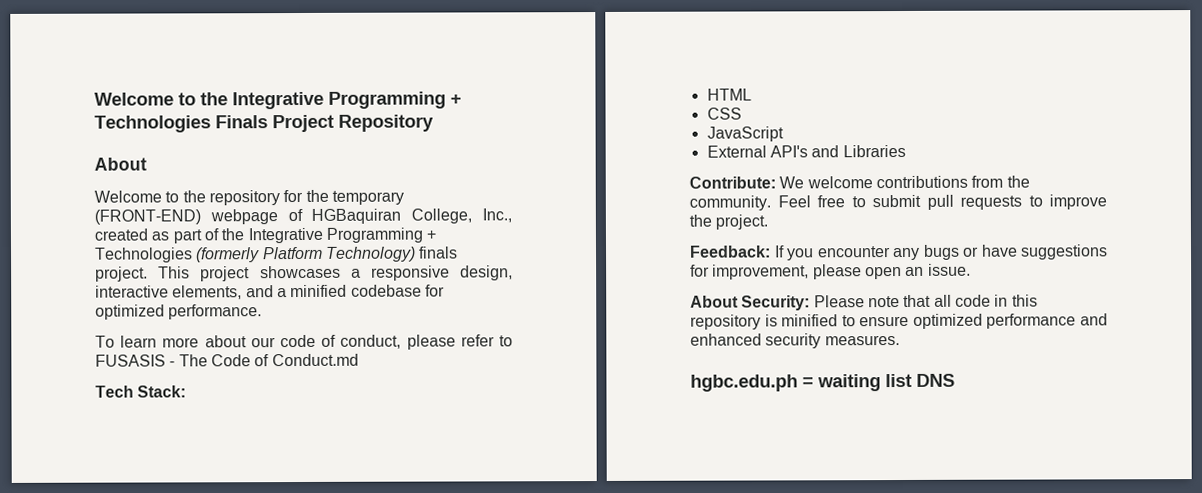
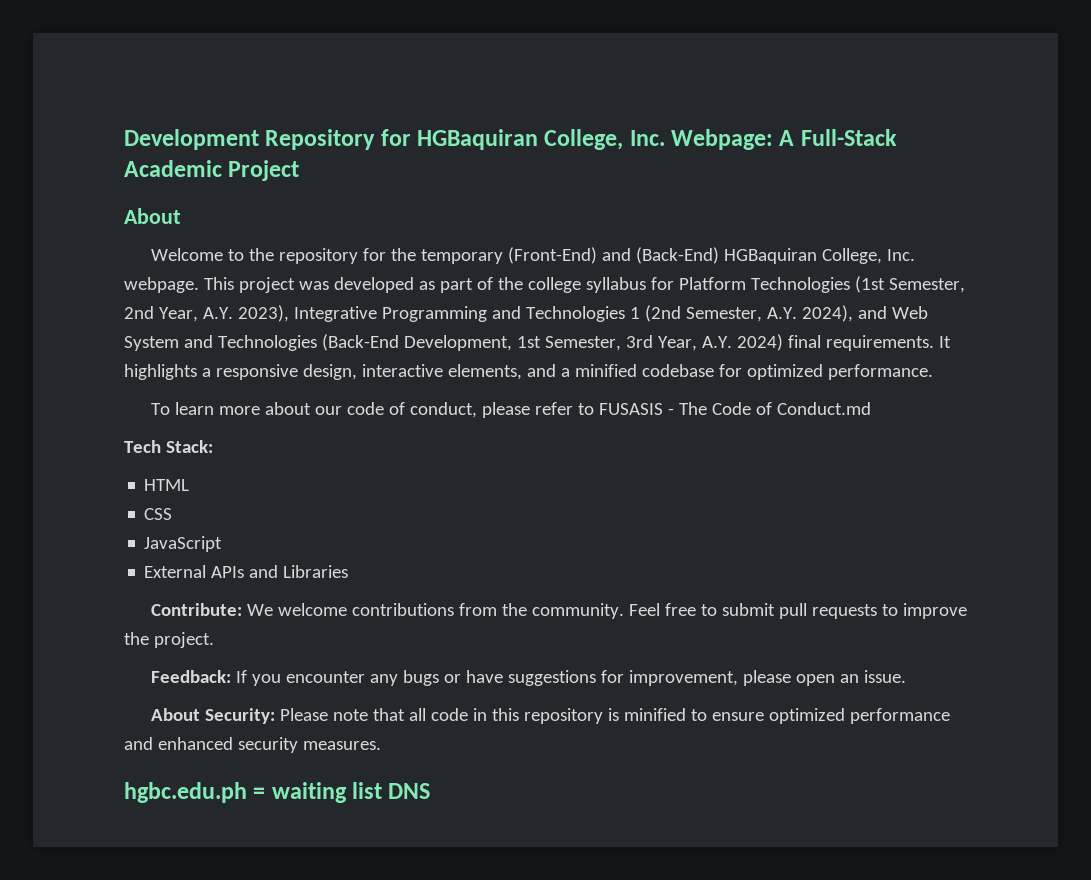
- Welcome to the Integrative Programming + Technologies Finals Project Repository
+ Development Repository for HGBaquiran College, Inc. Webpage: A Full-Stack Academic Project
- Welcome to the repository for the temporary (FRONT-END) webpage of HGBaquiran College, Inc., created as part of the Integrative Programming + Technologies (formerly Platform Technology) finals project. This project showcases a responsive design, interactive elements, and a minified codebase for optimized performance.
+ Welcome to the repository for the temporary (Front-End) and (Back-End) HGBaquiran College, Inc. webpage. This project was developed as part of the college syllabus for Platform Technologies (1st Semester, 2nd Year, A.Y. 2023), Integrative Programming and Technologies 1 (2nd Semester, A.Y. 2024), and Web System and Technologies (Back-End Development, 1st Semester, 3rd Year, A.Y. 2024) final requirements. It highlights a responsive design, interactive elements, and a minified codebase for optimized performance.
- External API's and Libraries
+ External APIs and Libraries

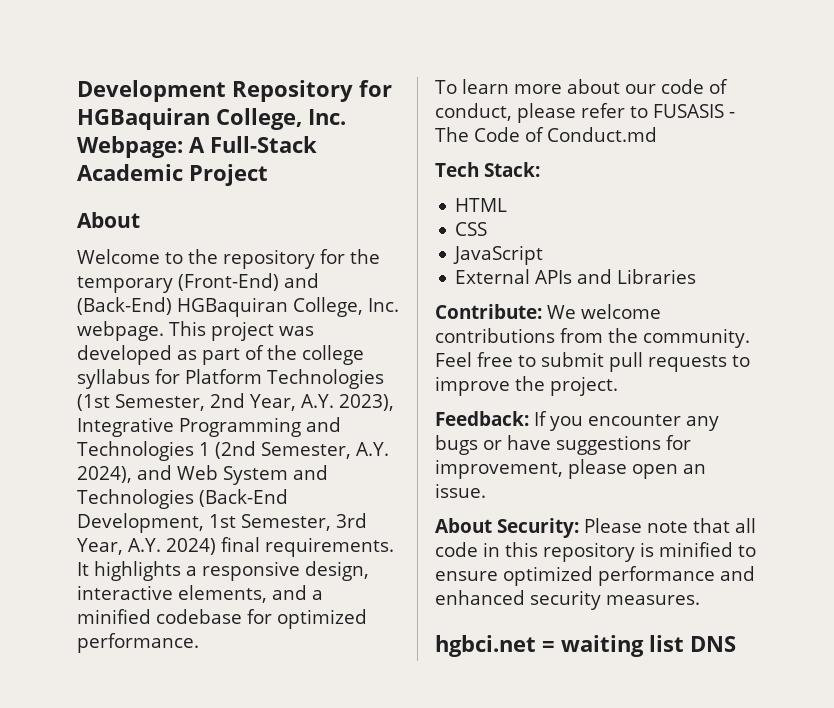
- hgbc.edu.ph = waiting list DNS
+ hgbci.net = waiting list DNS

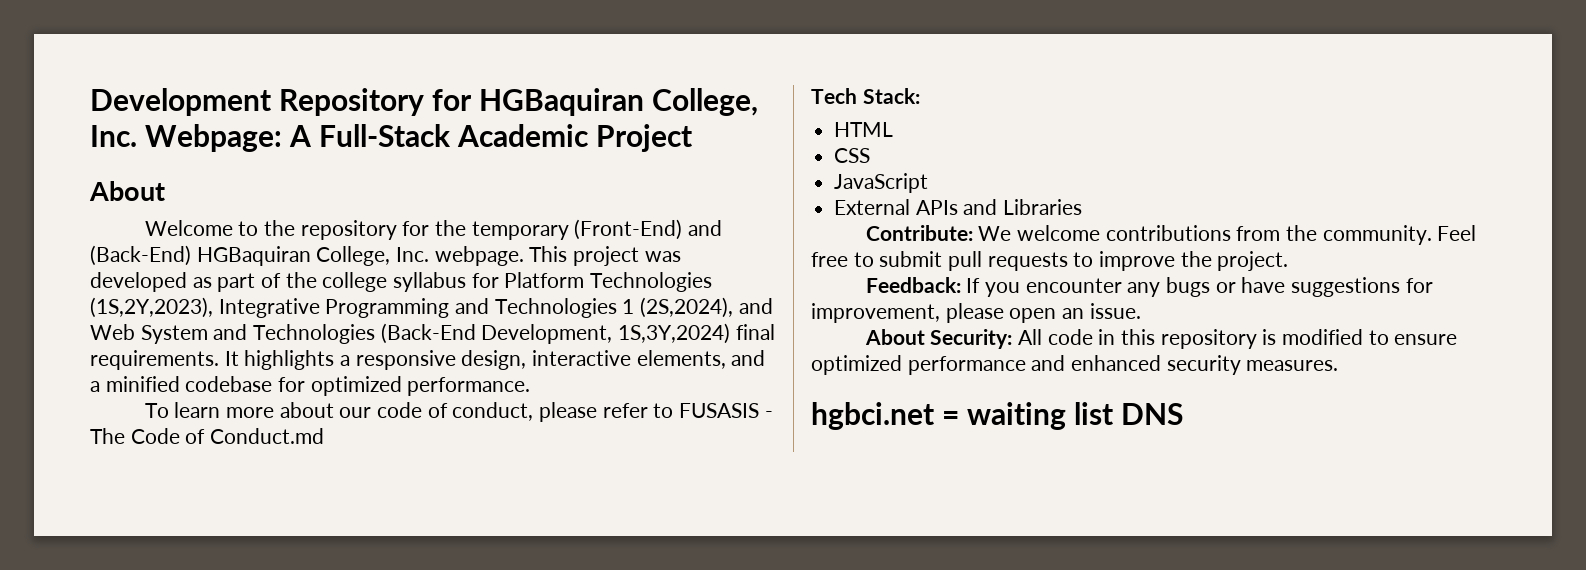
- This project was developed as part of the college syllabus for Platform Technologies (1st Semester, 2nd Year, A.Y. 2023), Integrative Programming and Technologies 1 (2nd Semester, A.Y. 2024), and Web System and Technologies (Back-End Development, 1st Semester, 3rd Year, A.Y. 2024) final requirements.
+ This project was developed as part of the college syllabus for Platform Technologies (1S,2Y,2023), Integrative Programming and Technologies 1 (2S,2024), and Web System and Technologies (Back-End Development, 1S,3Y,2024) final requirements.
- About Security: Please note that all code in this repository is minified to ensure optimized performance and enhanced security measures.
+ About Security: All code in this repository is modified to ensure optimized performance and enhanced security measures.

